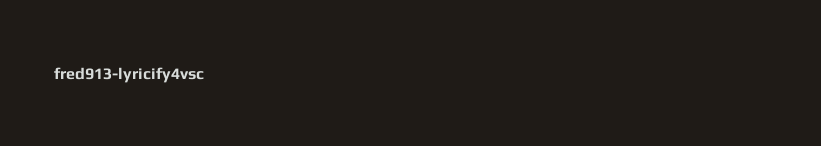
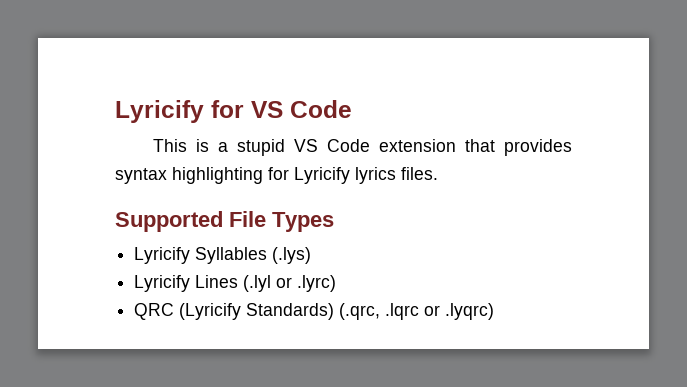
- fred913-lyricify4vsc
+ Lyricify for VS Code
+ This is a stupid VS Code extension that provides syntax highlighting for Lyricify lyrics files.
+ Supported File Types
+ Lyricify Syllables (.lys)
+ Lyricify Lines (.lyl or .lyrc)
+ QRC (Lyricify Standards) (.qrc, .lqrc or .lyqrc)

